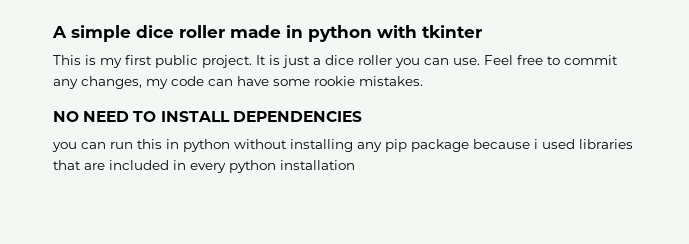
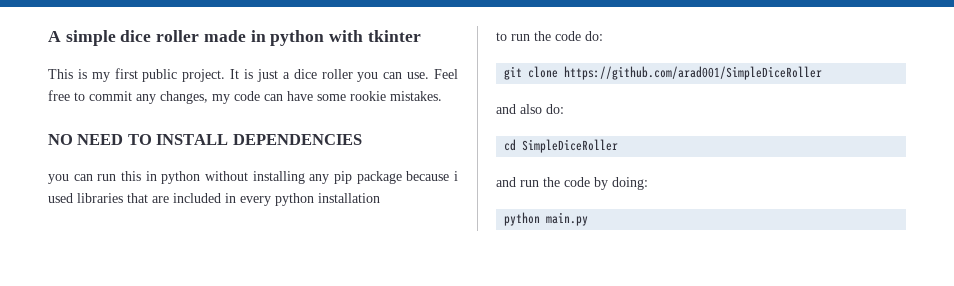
+ to run the code do:
+ git clone https://github.com/arad001/SimpleDiceRoller
+ and also do:
+ cd SimpleDiceRoller
+ and run the code by doing:
+ python main.py

